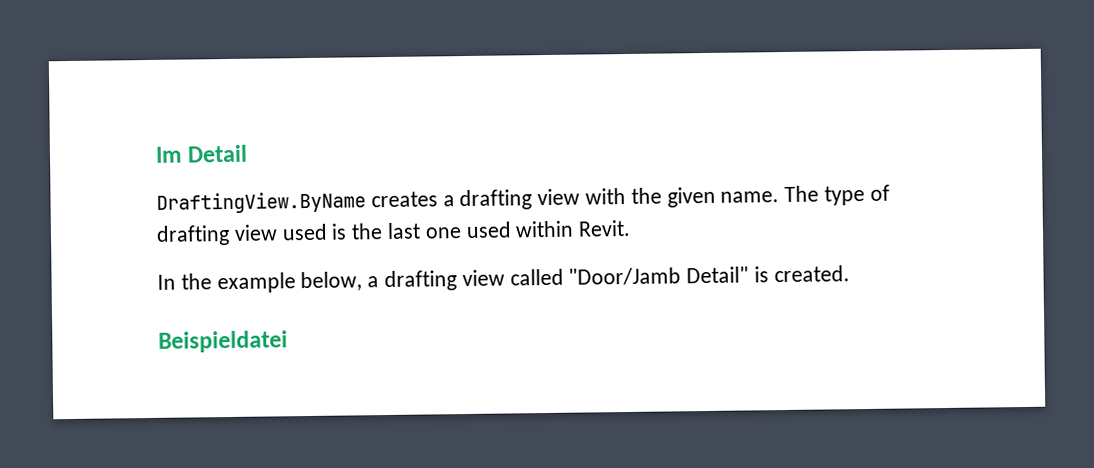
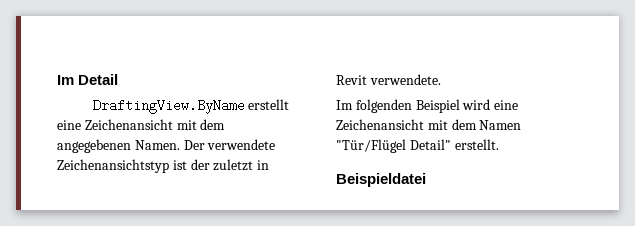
- DraftingView.ByName creates a drafting view with the given name. The type of drafting view used is the last one used within Revit.
- In the example below, a drafting view called "Door/Jamb Detail" is created.
+ DraftingView.ByName erstellt eine Zeichenansicht mit dem angegebenen Namen. Der verwendete Zeichenansichtstyp ist der zuletzt in Revit verwendete.
+ Im folgenden Beispiel wird eine Zeichenansicht mit dem Namen "Tür/Flügel Detail" erstellt.

